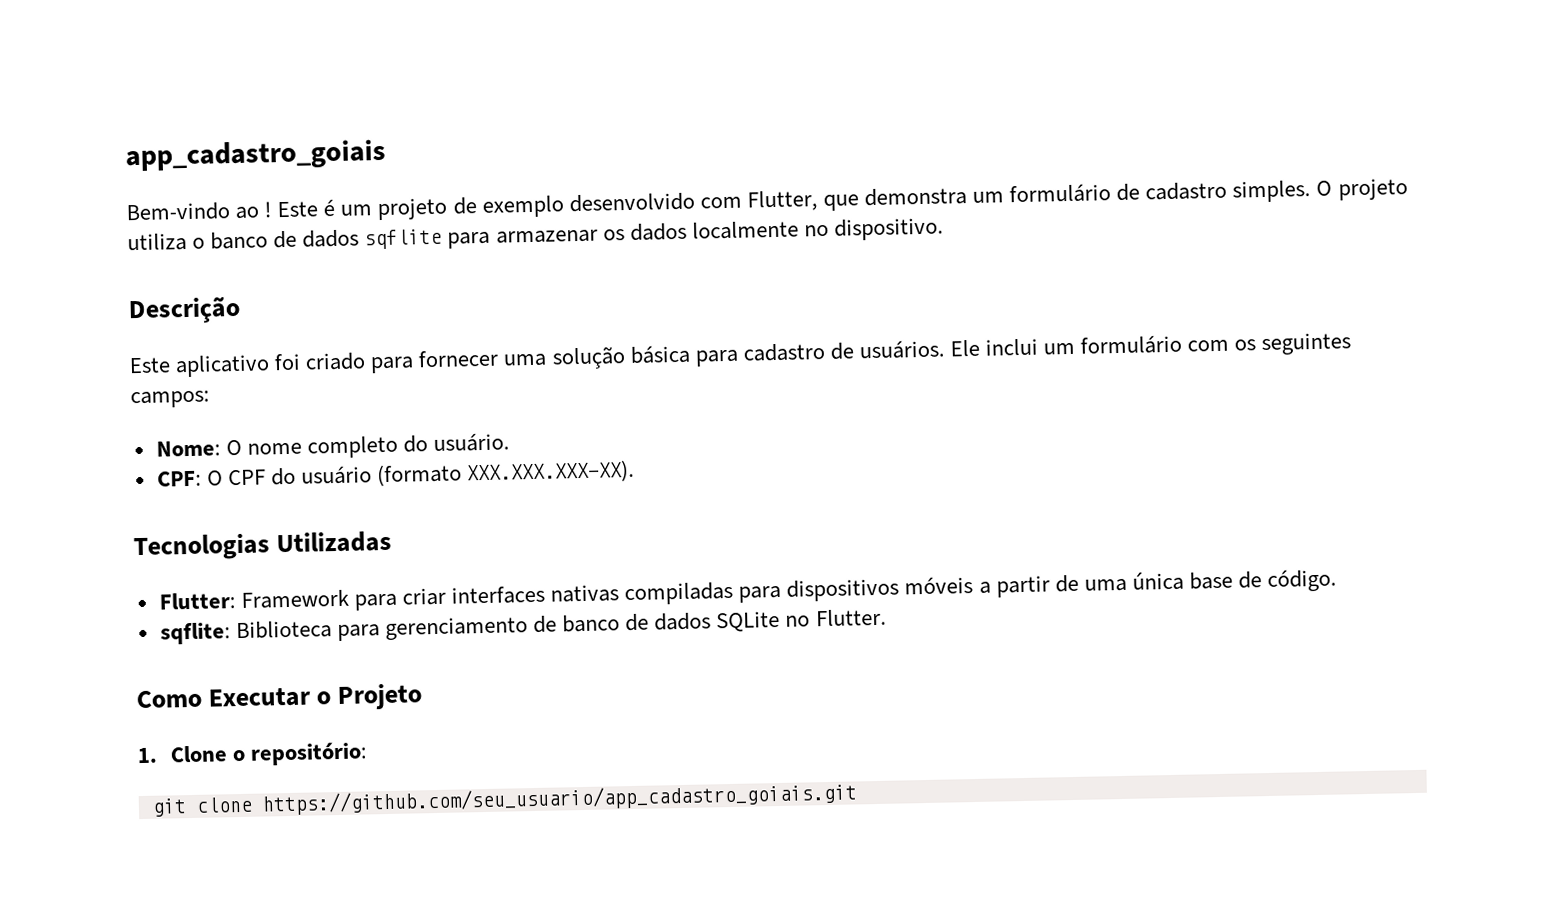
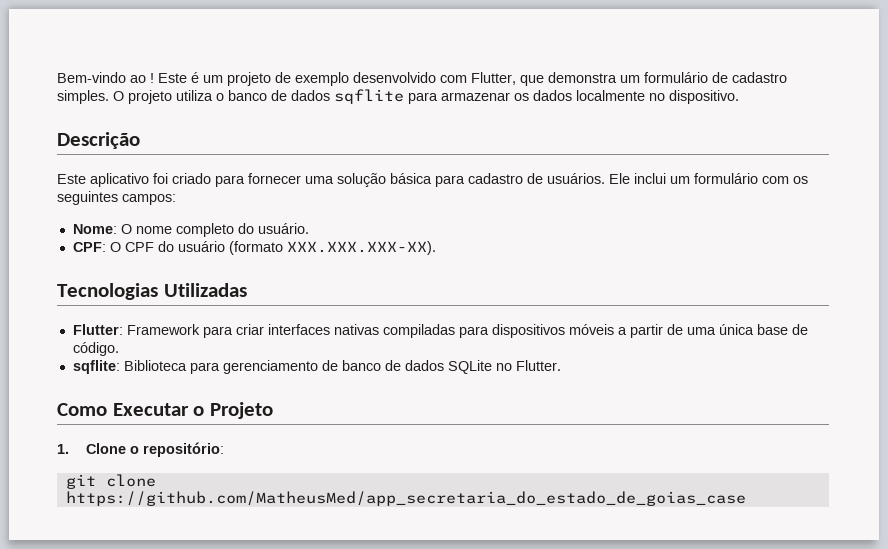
- app_cadastro_goiais
- git clone https://github.com/seu_usuario/app_cadastro_goiais.git
+ git clone https://github.com/MatheusMed/app_secretaria_do_estado_de_goias_case

